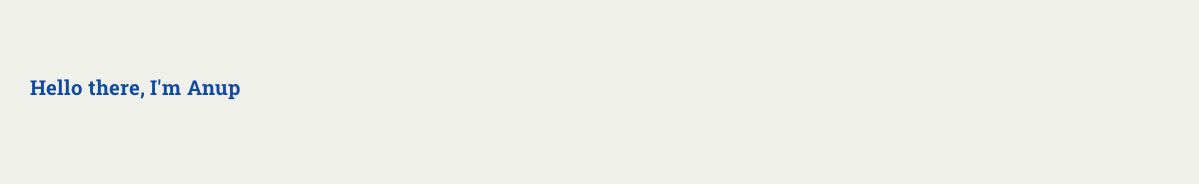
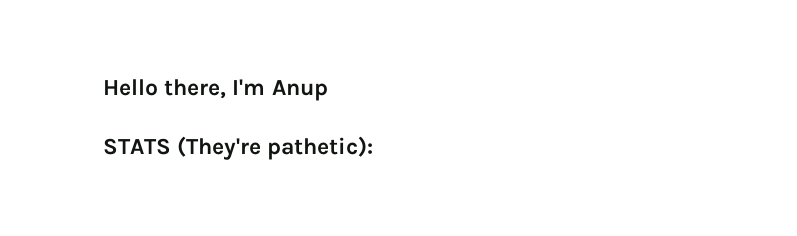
+ STATS (They're pathetic):

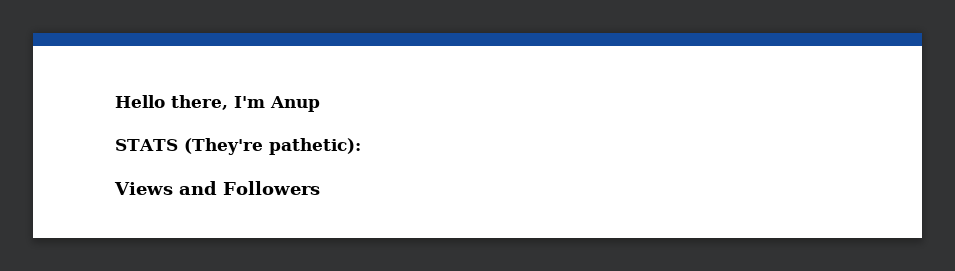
+ Views and Followers

